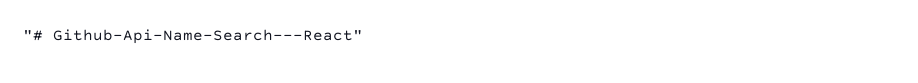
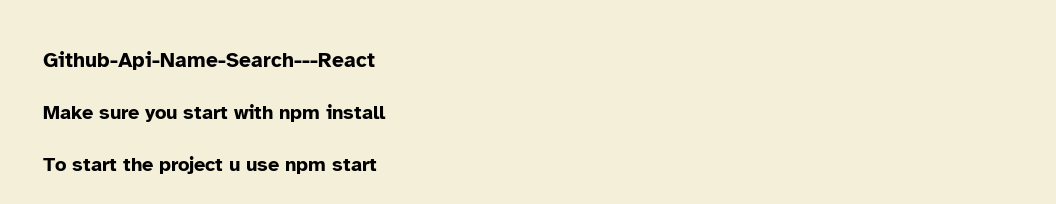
- "# Github-Api-Name-Search---React"
+ Github-Api-Name-Search---React
+ Make sure you start with npm install
+ To start the project u use npm start

